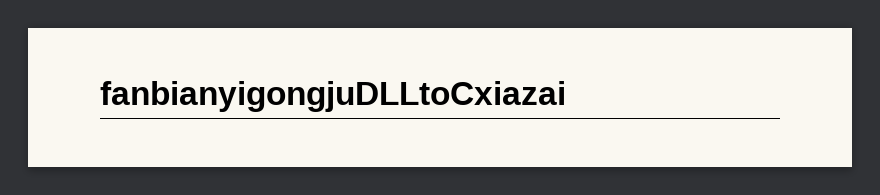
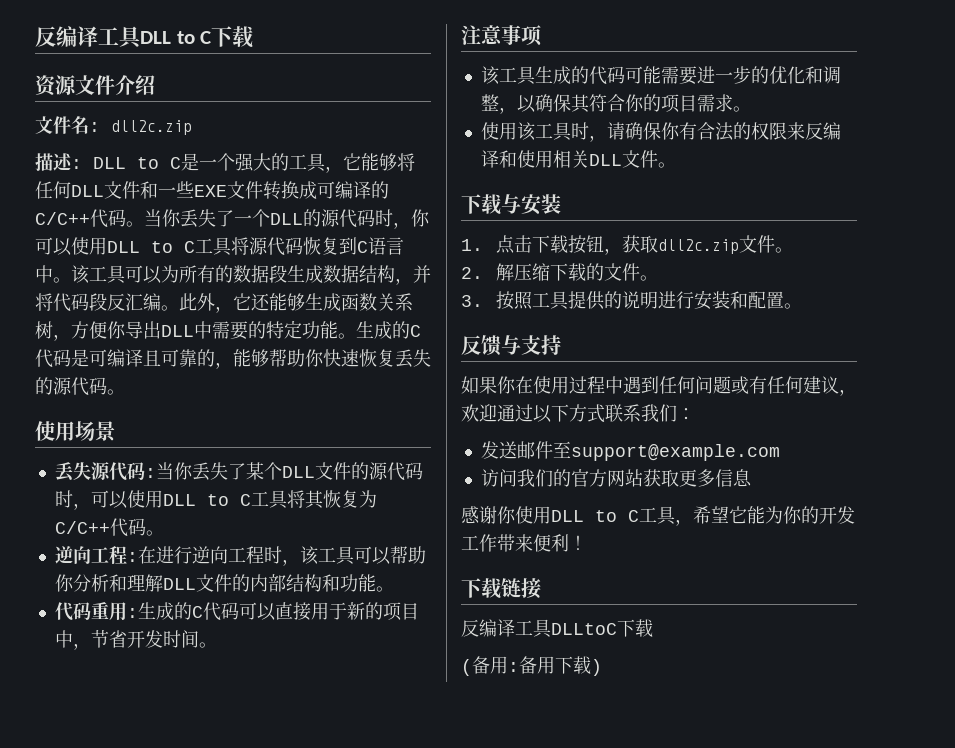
- fanbianyigongjuDLLtoCxiazai
+ 反编译工具DLL to C下载
+ 资源文件介绍
+ 文件名: dll2c.zip
+ 描述: DLL to C是一个强大的工具，它能够将任何DLL文件和一些EXE文件转换成可编译的C/C++代码。当你丢失了一个DLL的源代码时，你可以使用DLL to C工具将源代码恢复到C语言中。该工具可以为所有的数据段生成数据结构，并将代码段反汇编。此外，它还能够生成函数关系树，方便你导出DLL中需要的特定功能。生成的C代码是可编译且可靠的，能够帮助你快速恢复丢失的源代码。
+ 使用场景
+ 丢失源代码:当你丢失了某个DLL文件的源代码时，可以使用DLL to C工具将其恢复为C/C++代码。
+ 逆向工程:在进行逆向工程时，该工具可以帮助你分析和理解DLL文件的内部结构和功能。
+ 代码重用:生成的C代码可以直接用于新的项目中，节省开发时间。
+ 注意事项
+ 该工具生成的代码可能需要进一步的优化和调整，以确保其符合你的项目需求。
+ 使用该工具时，请确保你有合法的权限来反编译和使用相关DLL文件。
+ 下载与安装
+ 1.点击下载按钮，获取dll2c.zip文件。
+ 2.解压缩下载的文件。
+ 3.按照工具提供的说明进行安装和配置。
+ 反馈与支持
+ 如果你在使用过程中遇到任何问题或有任何建议，欢迎通过以下方式联系我们：
+ 发送邮件至support@example.com
+ 访问我们的官方网站获取更多信息
+ 感谢你使用DLL to C工具，希望它能为你的开发工作带来便利！
+ 下载链接
+ 反编译工具DLLtoC下载
+ (备用:备用下载)

